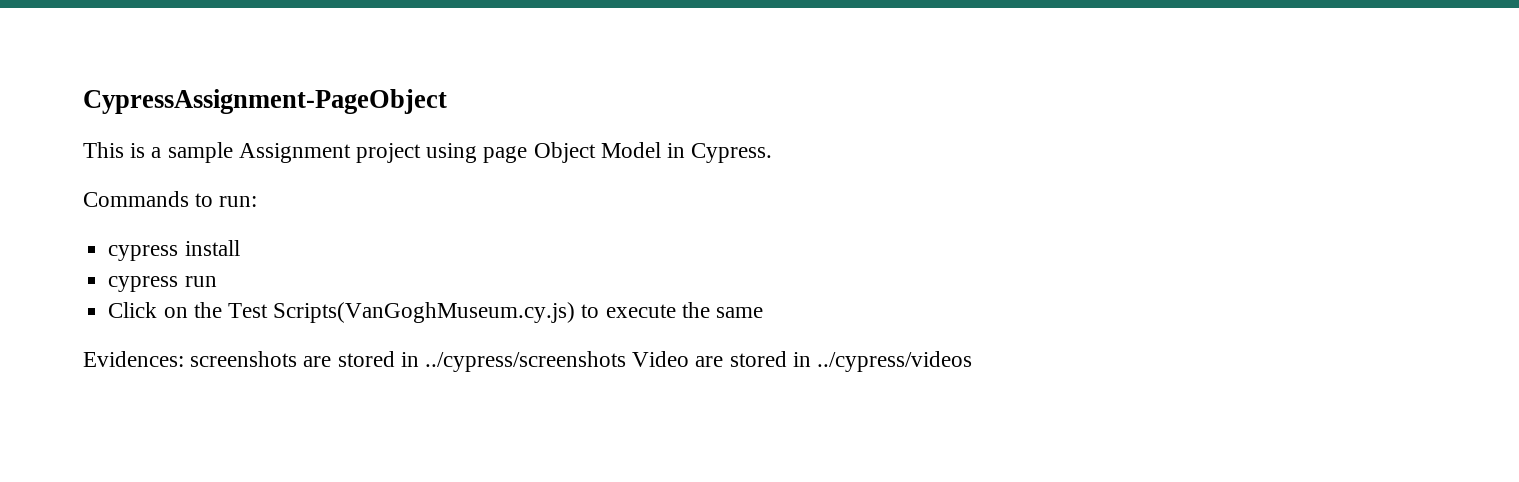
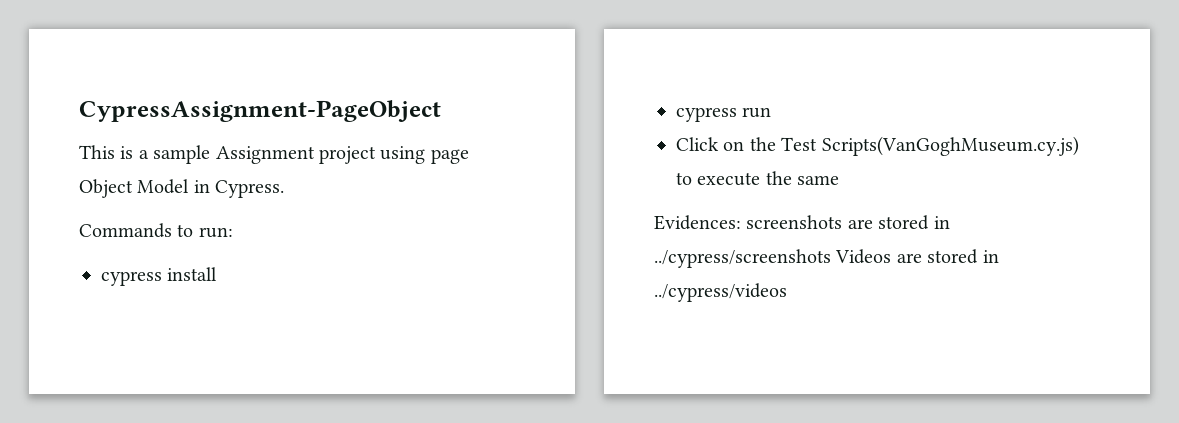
- Evidences: screenshots are stored in ../cypress/screenshots Video are stored in ../cypress/videos
+ Evidences: screenshots are stored in ../cypress/screenshots Videos are stored in ../cypress/videos

